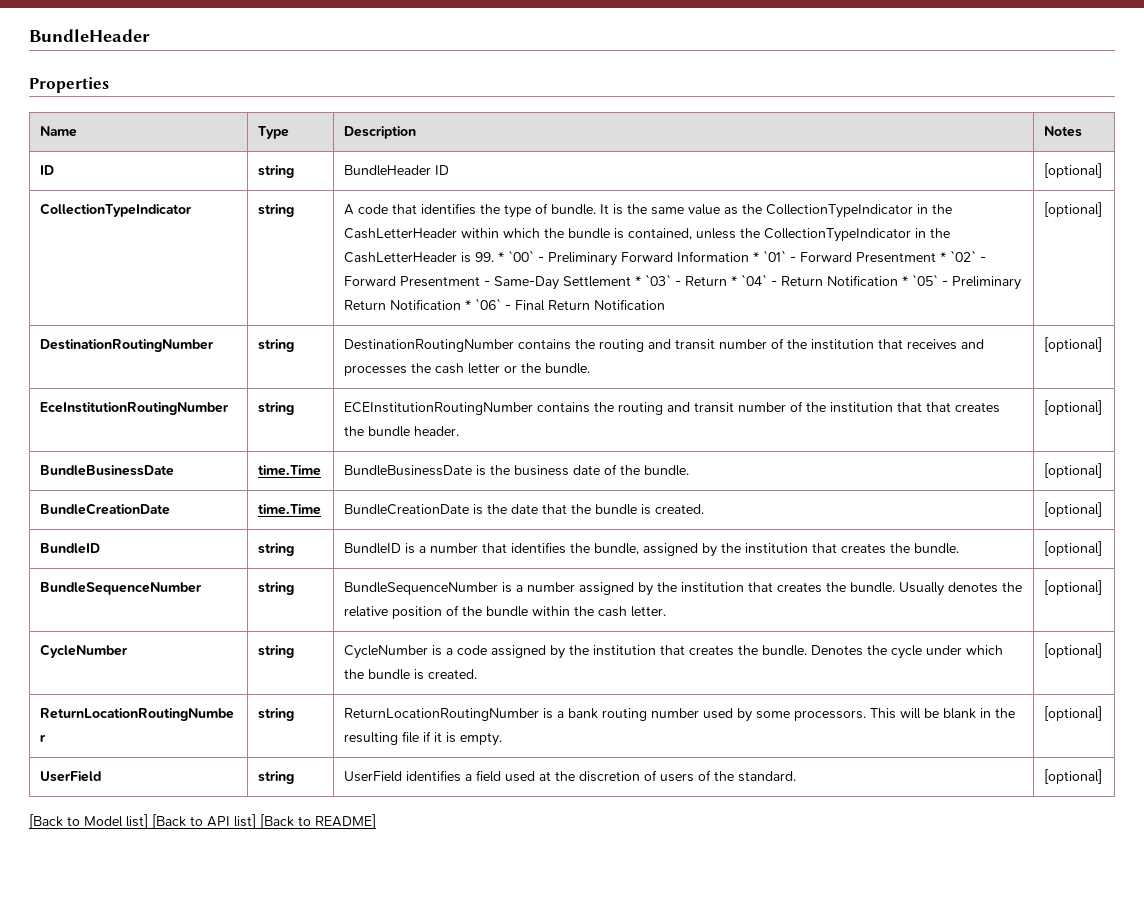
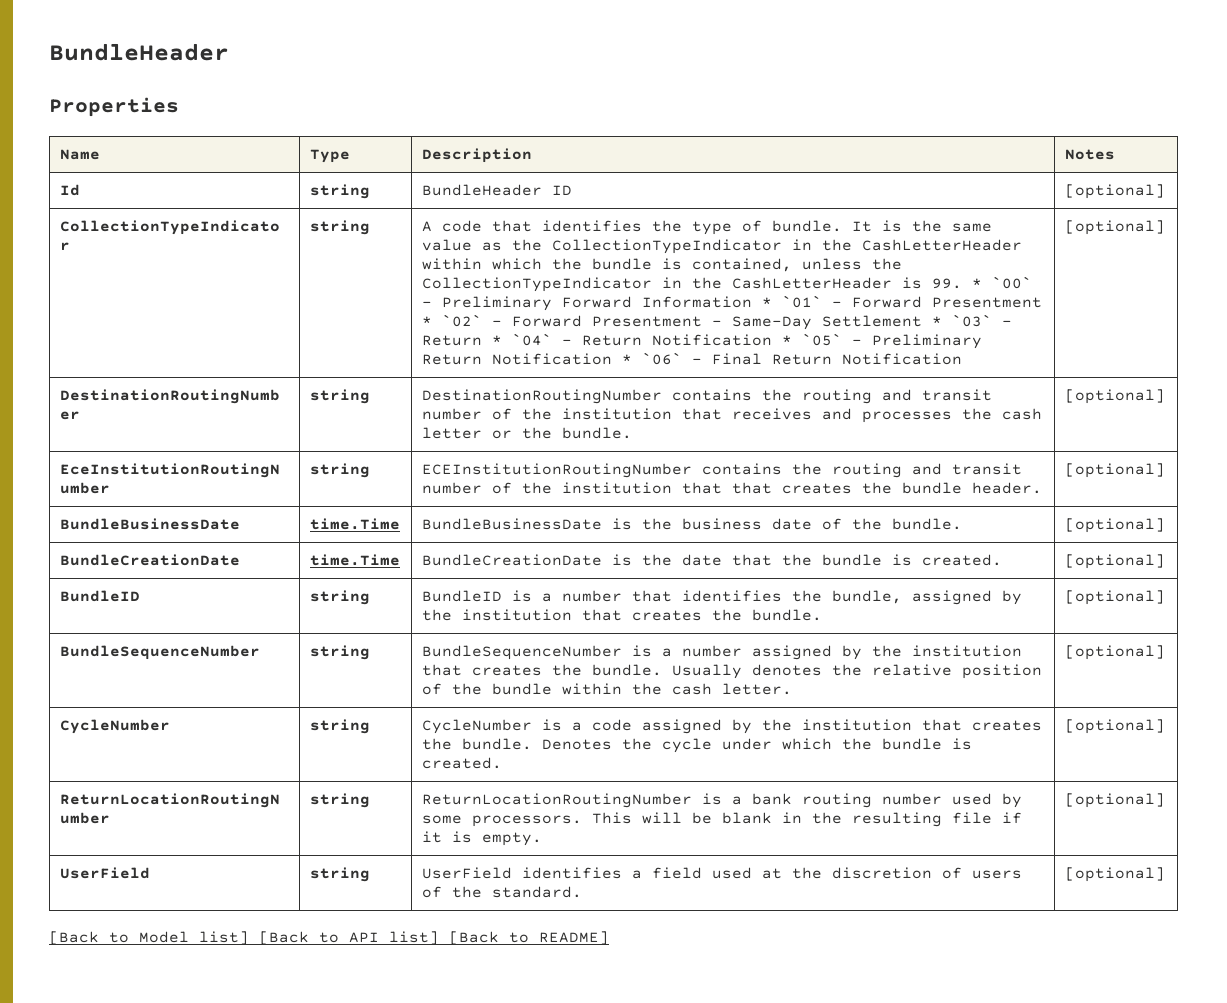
- ID | string | BundleHeader ID | [optional]
+ Id | string | BundleHeader ID | [optional]

